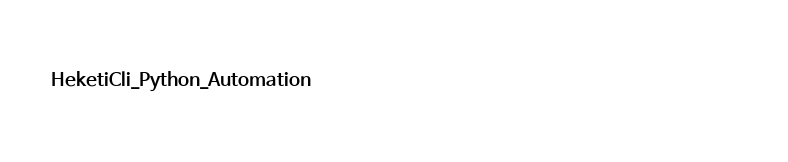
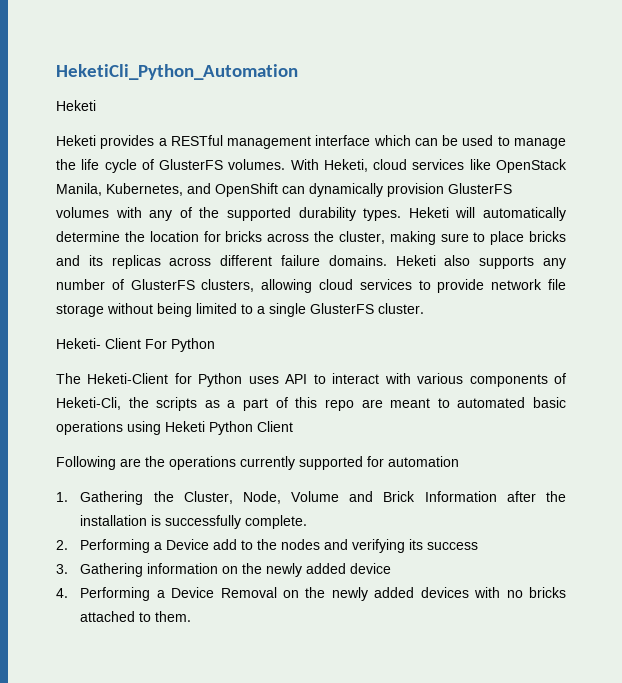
  HeketiCli_Python_Automation
+ Heketi
+ Heketi provides a RESTful management interface which can be used to manage the life cycle of GlusterFS volumes. With Heketi, cloud services like OpenStack Manila, Kubernetes, and OpenShift can dynamically provision GlusterFS volumes with any of the supported durability types. Heketi will automatically determine the location for bricks across the cluster, making sure to place bricks and its replicas across different failure domains. Heketi also supports any number of GlusterFS clusters, allowing cloud services to provide network file storage without being limited to a single GlusterFS cluster.
+ Heketi- Client For Python
+ The Heketi-Client for Python uses API to interact with various components of Heketi-Cli, the scripts as a part of this repo are meant to automated basic operations using Heketi Python Client
+ Following are the operations currently supported for automation
+ 1. Gathering the Cluster, Node, Volume and Brick Information after the installation is successfully complete.
+ 2. Performing a Device add to the nodes and verifying its success
+ 3. Gathering information on the newly added device
+ 4. Performing a Device Removal on the newly added devices with no bricks attached to them.

